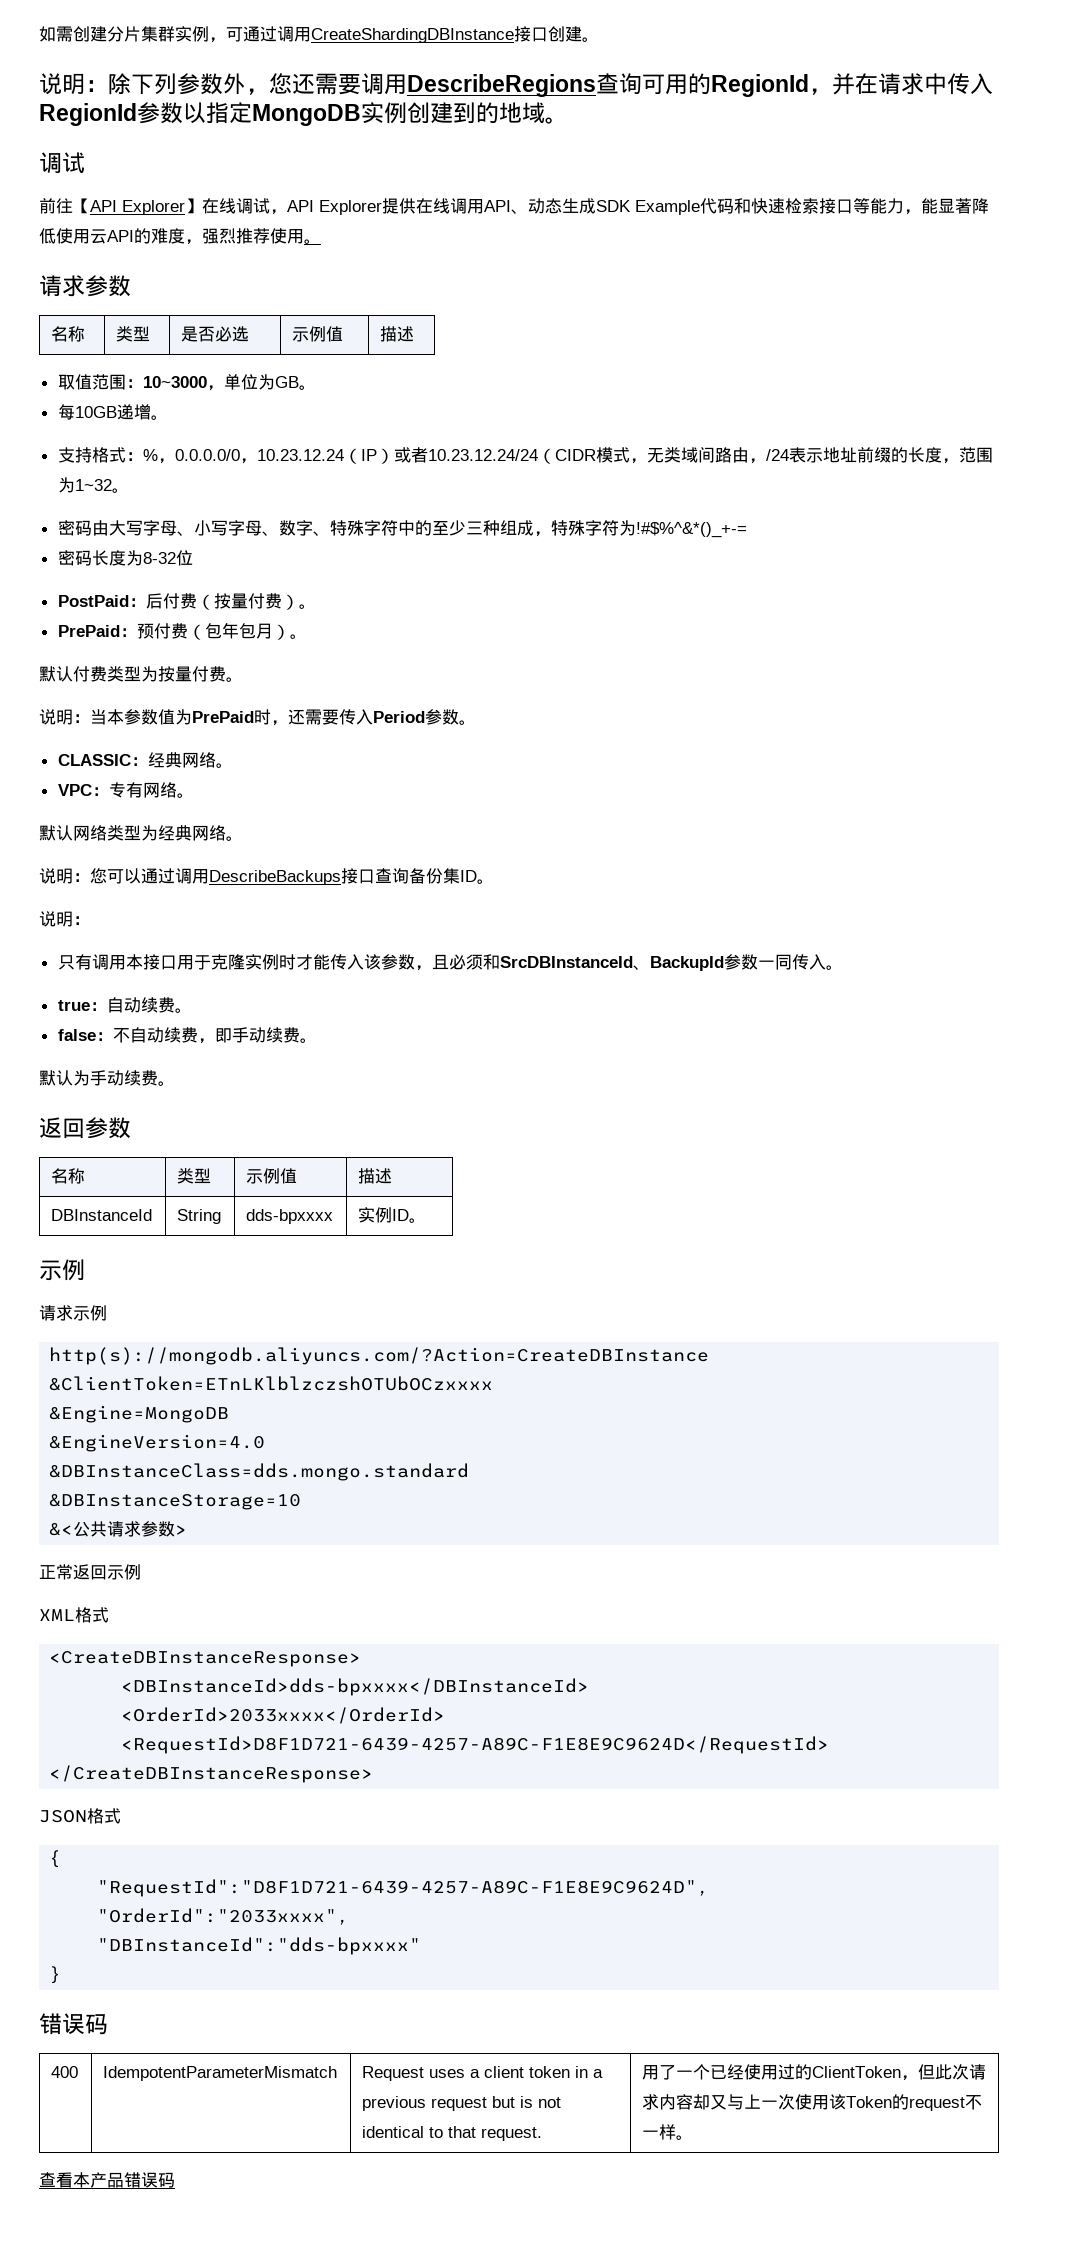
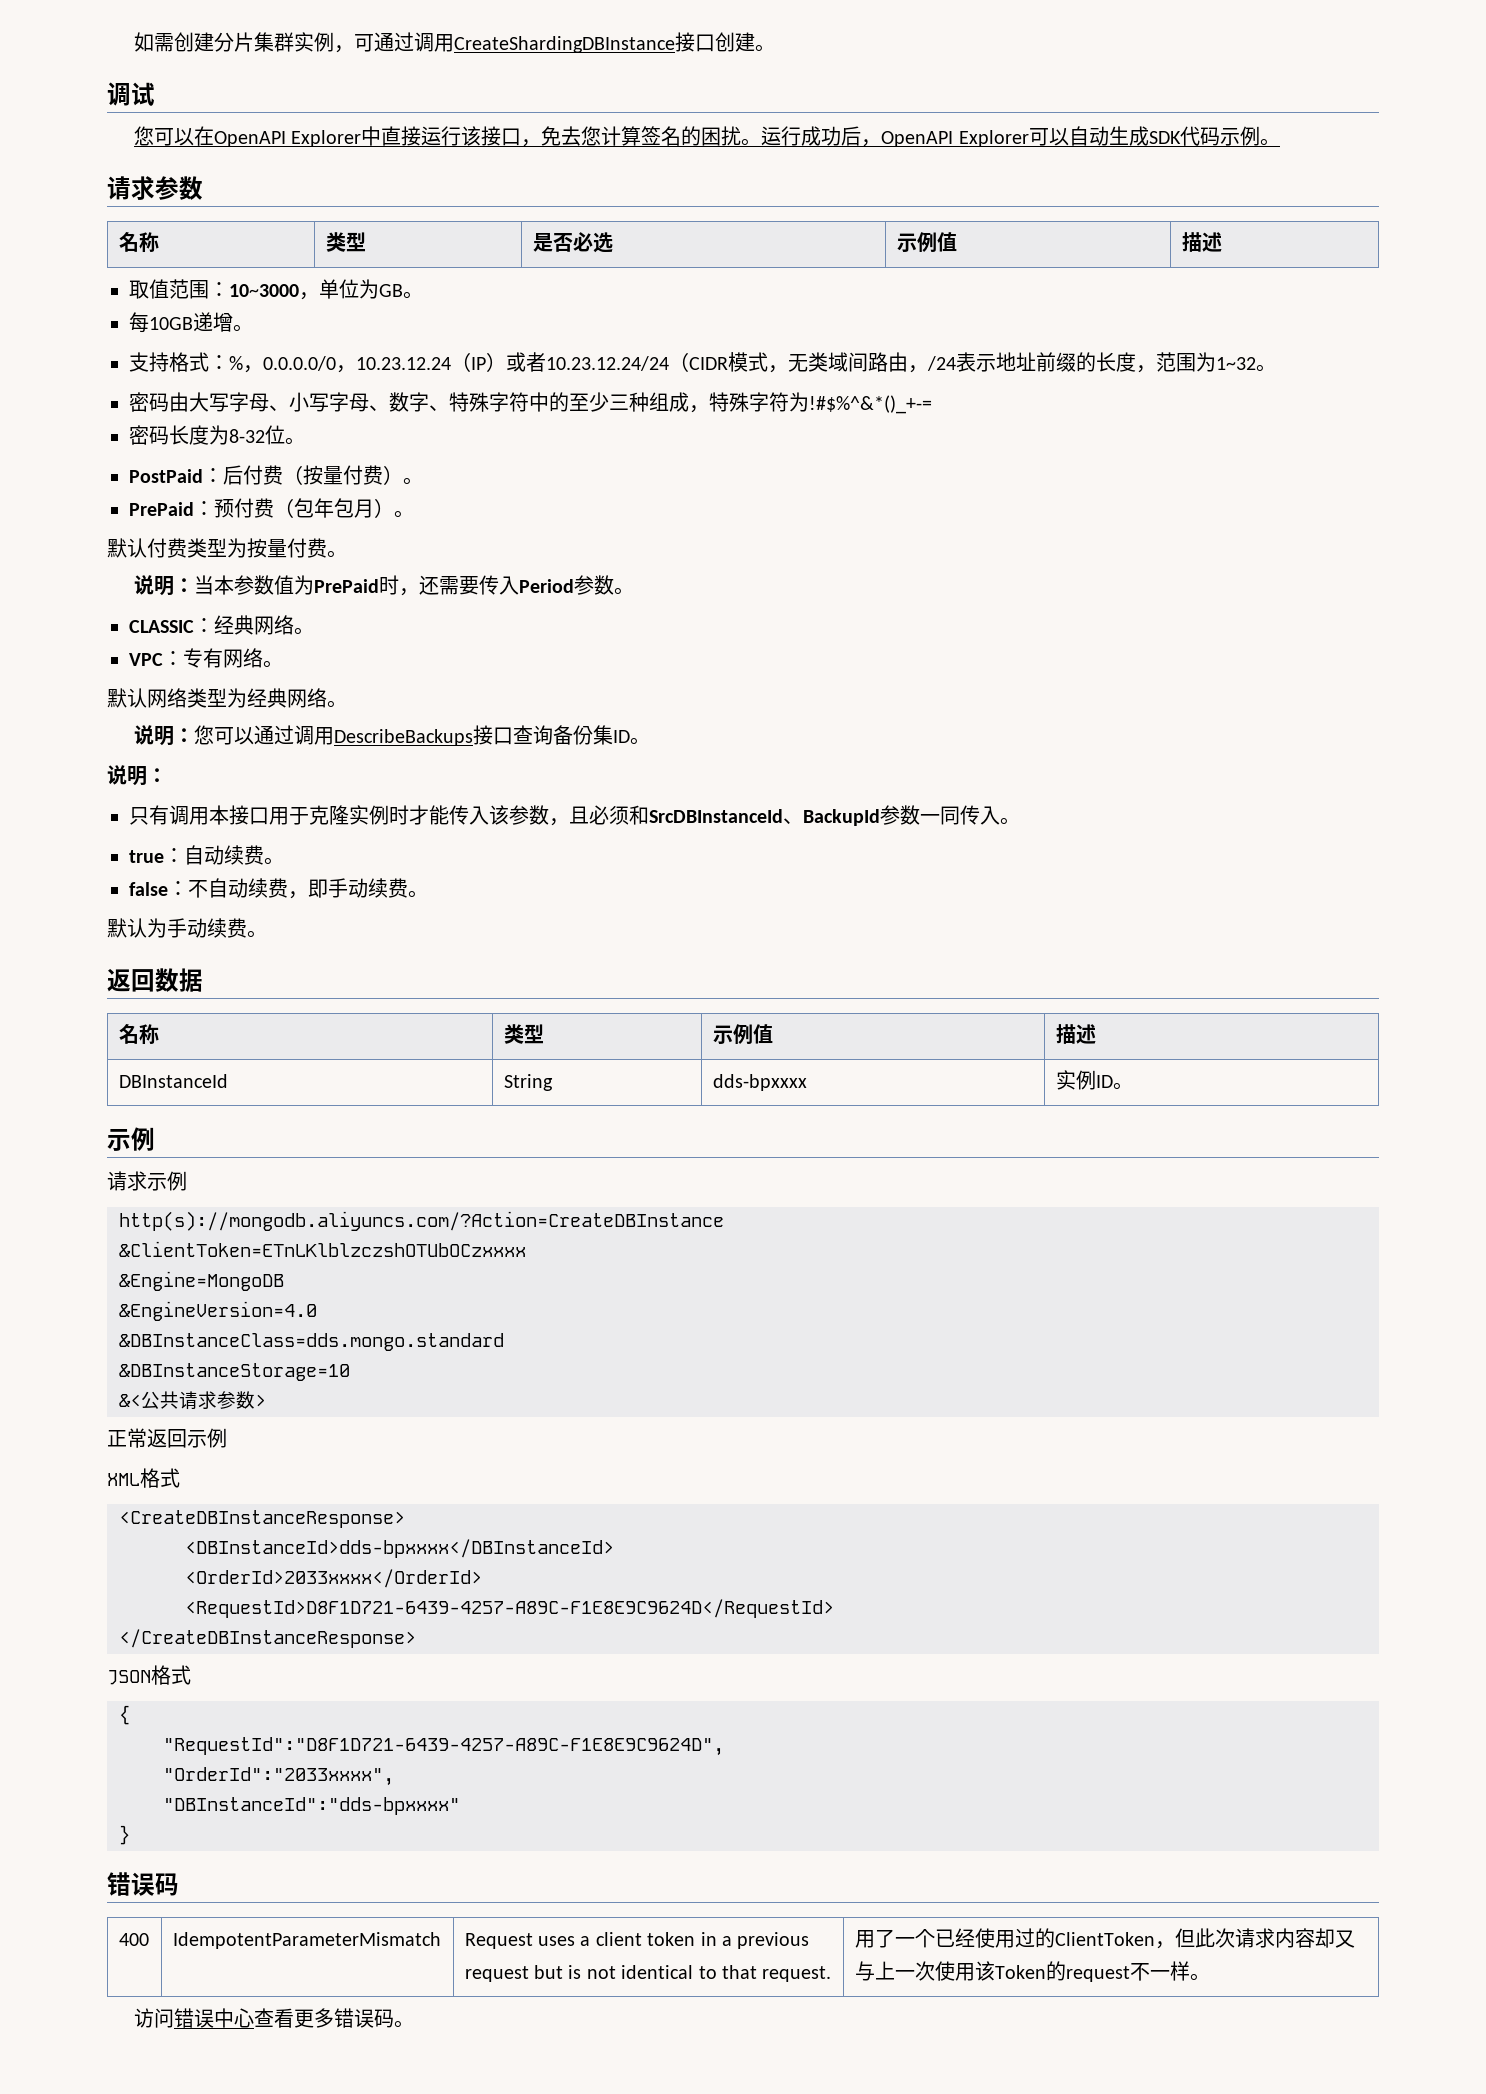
- 说明：除下列参数外，您还需要调用DescribeRegions查询可用的RegionId，并在请求中传入RegionId参数以指定MongoDB实例创建到的地域。
  调试
- 前往【API Explorer】在线调试，API Explorer提供在线调用API、动态生成SDK Example代码和快速检索接口等能力，能显著降低使用云API的难度，强烈推荐使用。
+ 您可以在OpenAPI Explorer中直接运行该接口，免去您计算签名的困扰。运行成功后，OpenAPI Explorer可以自动生成SDK代码示例。
- 密码长度为8-32位
+ 密码长度为8-32位。
- 返回参数
+ 返回数据
- 查看本产品错误码
+ 访问错误中心查看更多错误码。

